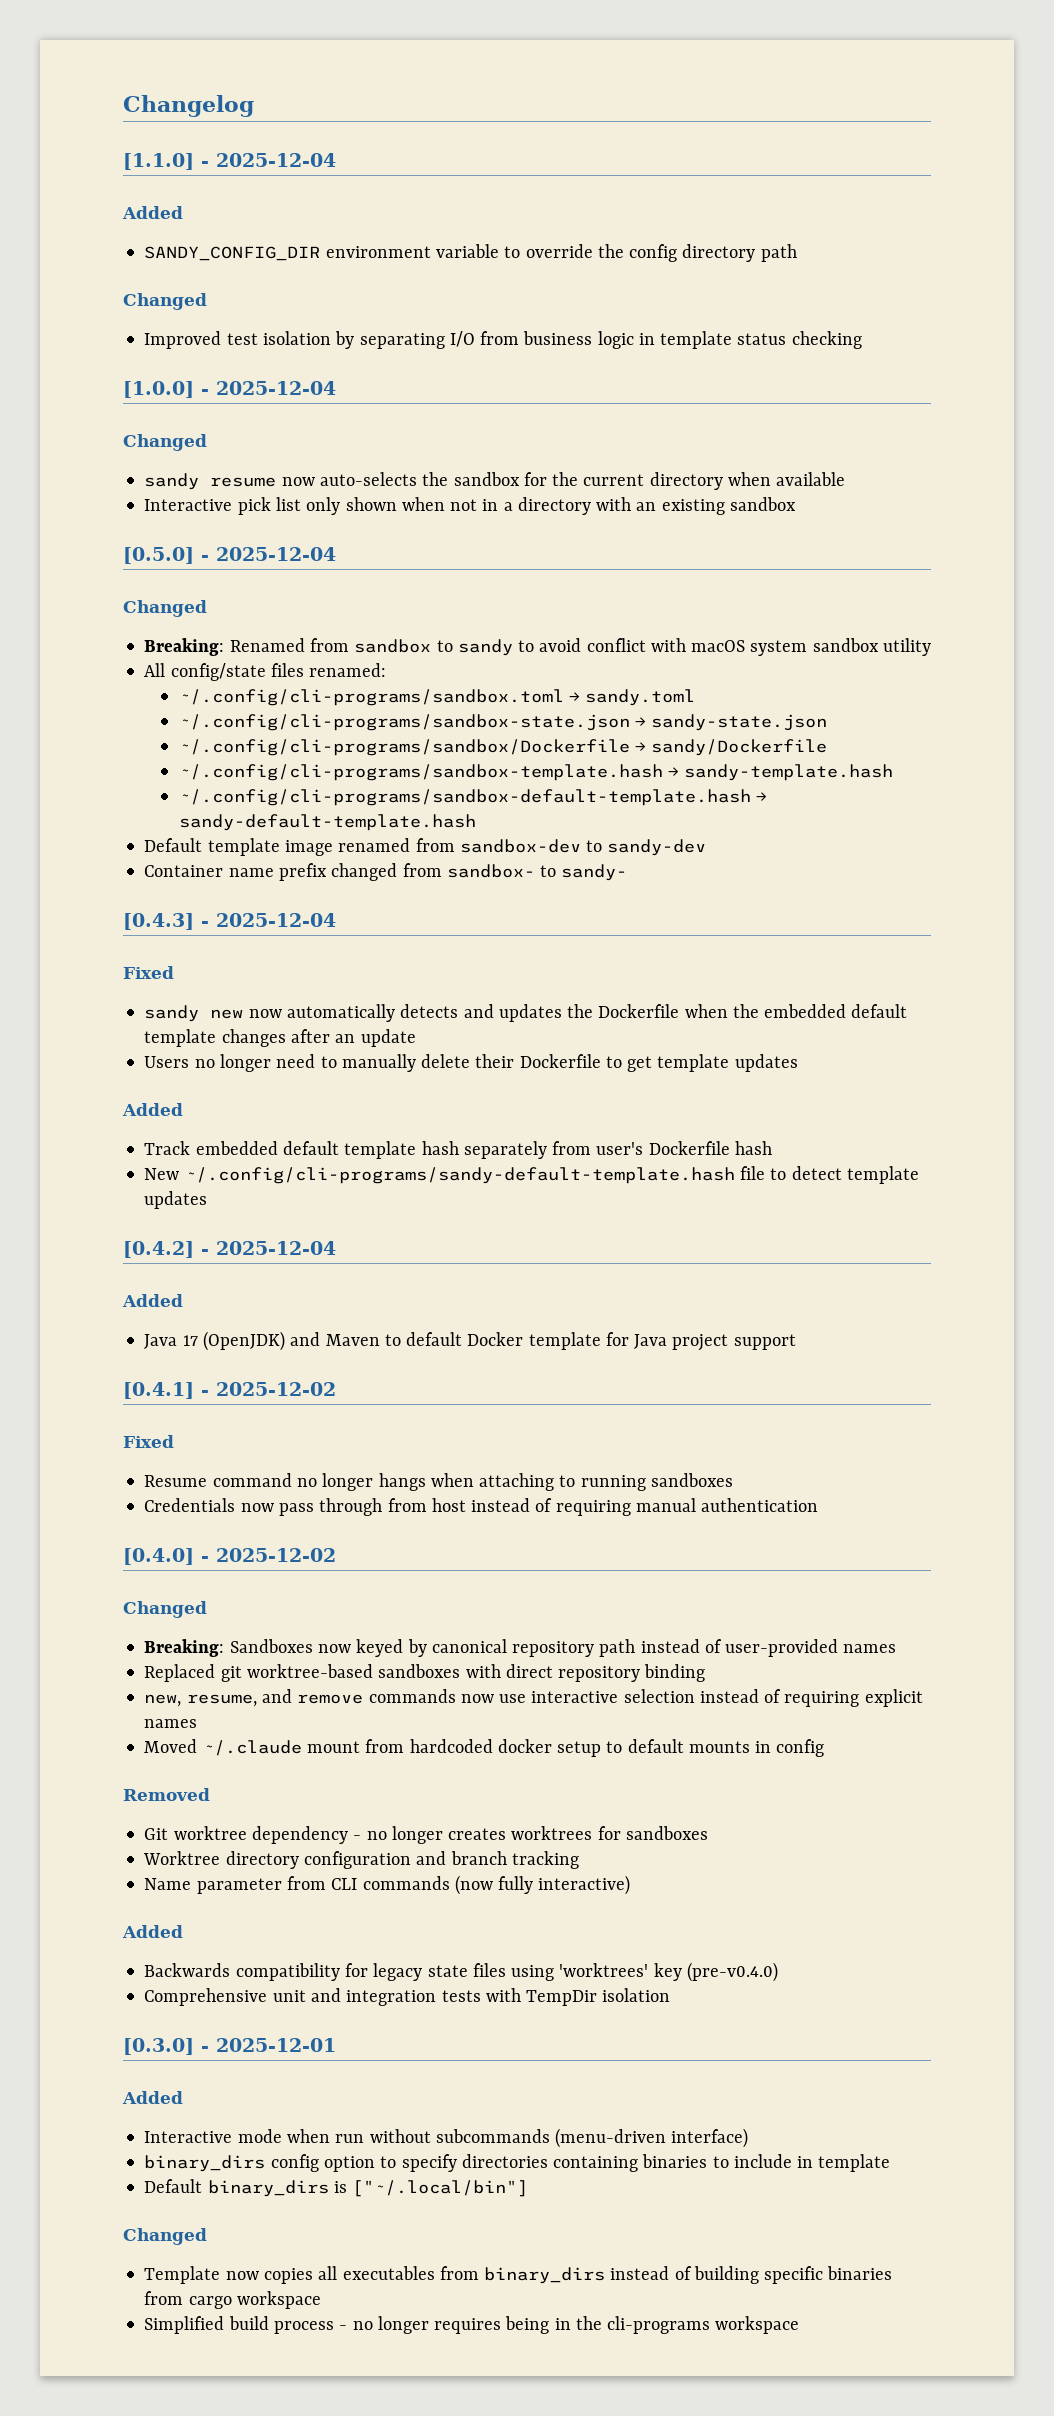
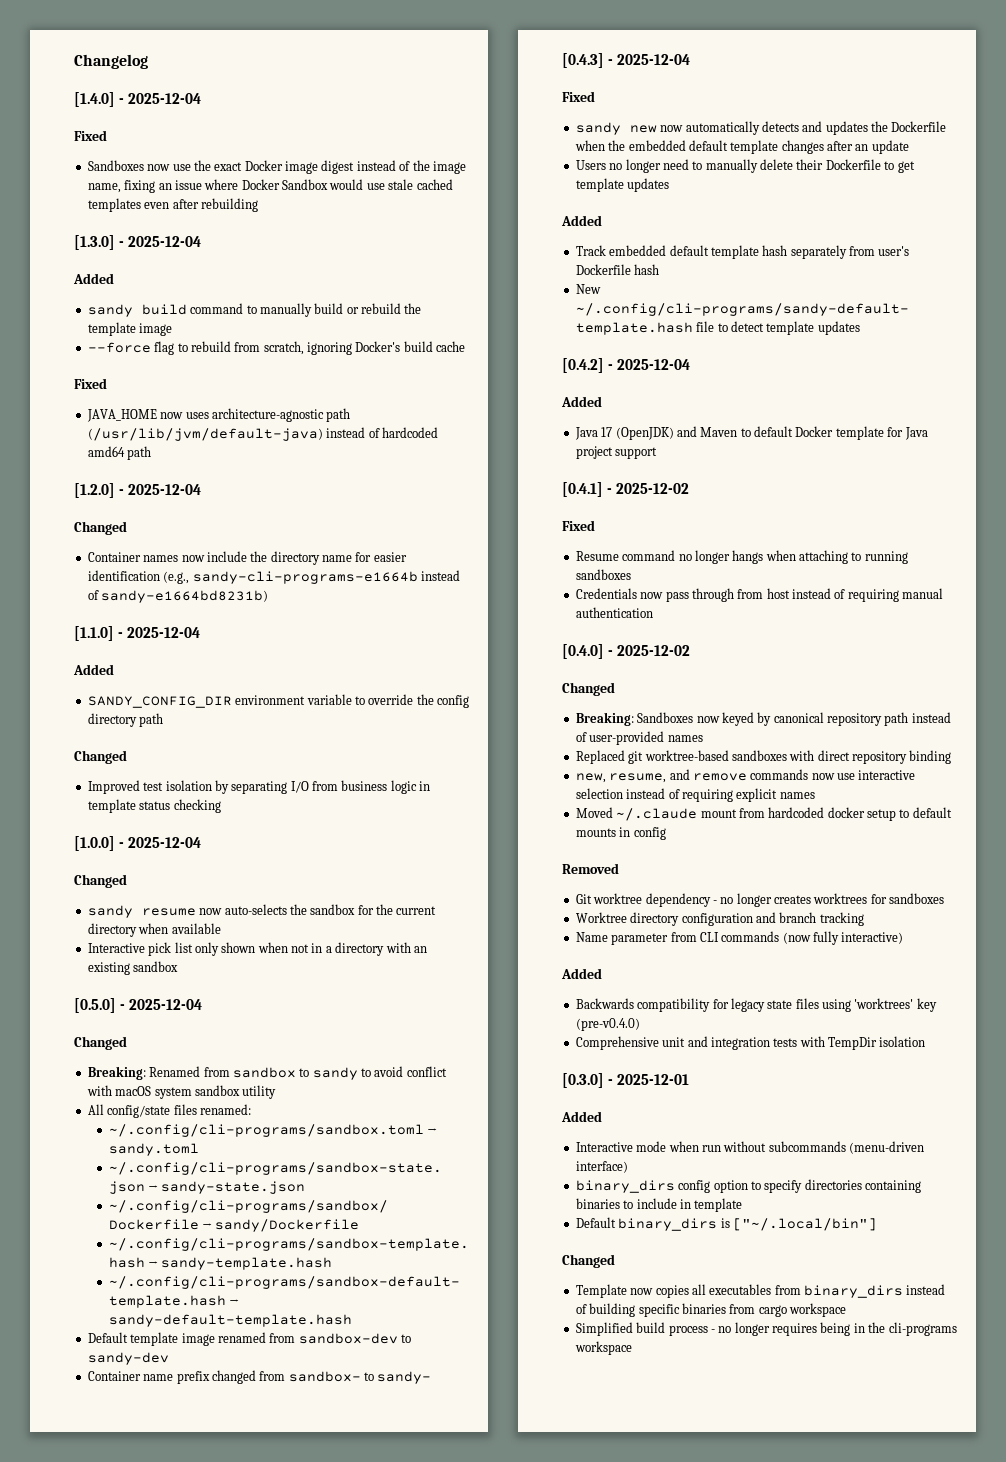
+ [1.4.0] - 2025-12-04
+ Fixed
+ Sandboxes now use the exact Docker image digest instead of the image name, fixing an issue where Docker Sandbox would use stale cached templates even after rebuilding
+ [1.3.0] - 2025-12-04
+ Added
+ sandy build command to manually build or rebuild the template image
+ --force flag to rebuild from scratch, ignoring Docker's build cache
+ Fixed
+ JAVA_HOME now uses architecture-agnostic path (/usr/lib/jvm/default-java) instead of hardcoded amd64 path
+ [1.2.0] - 2025-12-04
+ Changed
+ Container names now include the directory name for easier identification (e.g., sandy-cli-programs-e1664b instead of sandy-e1664bd8231b)

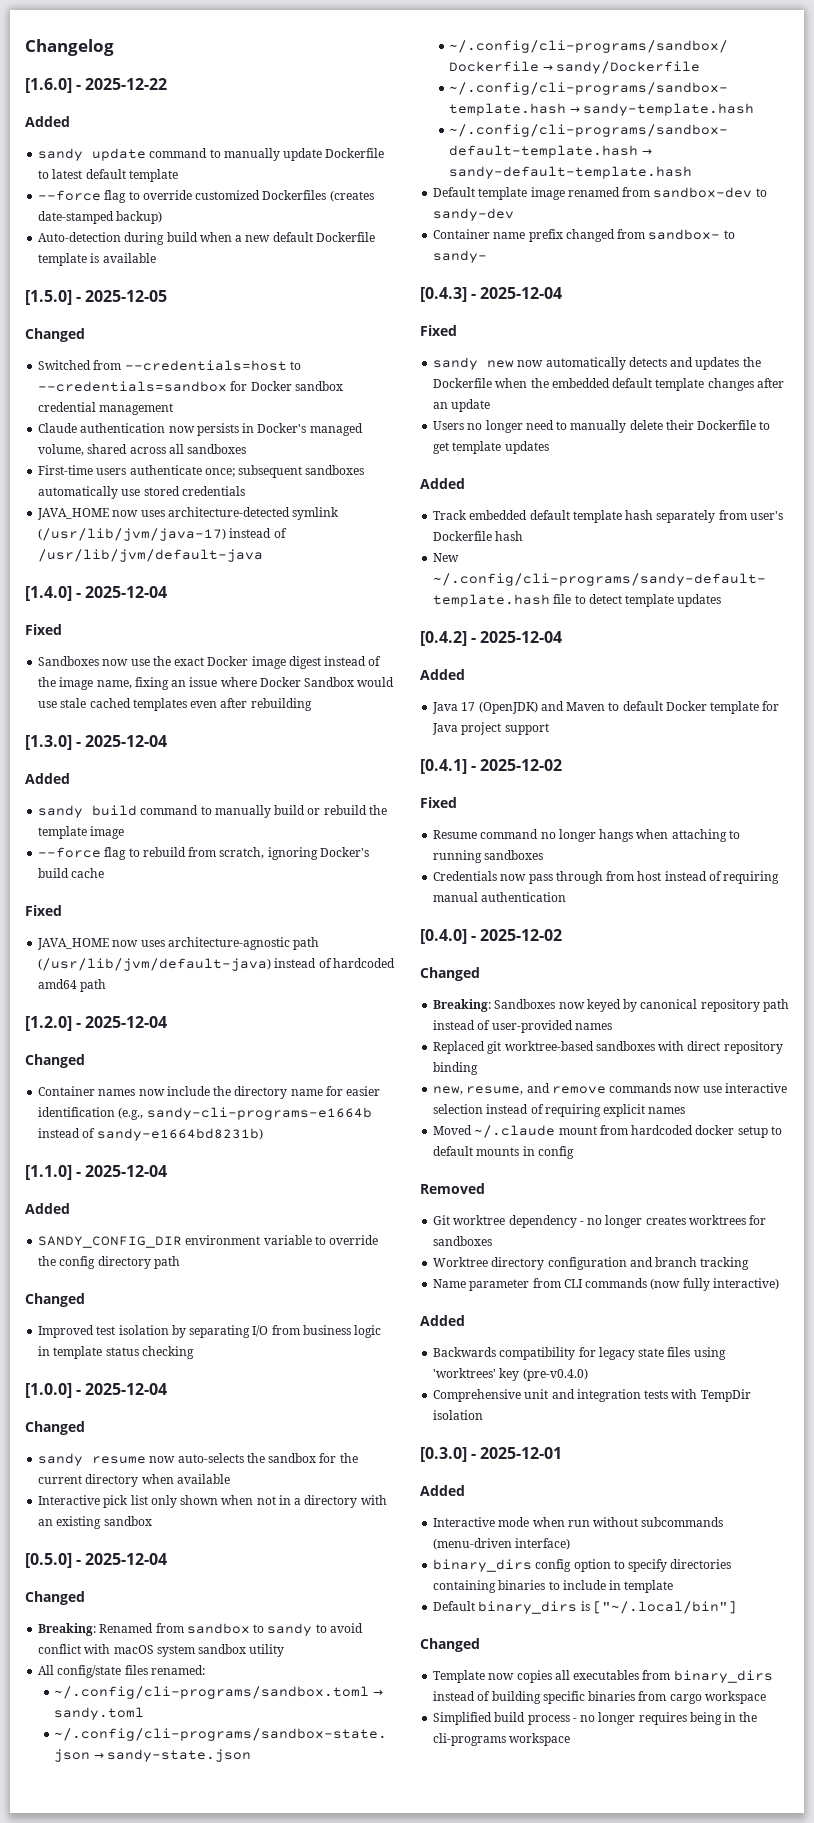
+ [1.6.0] - 2025-12-22
+ Added
+ sandy update command to manually update Dockerfile to latest default template
+ --force flag to override customized Dockerfiles (creates date-stamped backup)
+ Auto-detection during build when a new default Dockerfile template is available
+ [1.5.0] - 2025-12-05
+ Changed
+ Switched from --credentials=host to --credentials=sandbox for Docker sandbox credential management
+ Claude authentication now persists in Docker's managed volume, shared across all sandboxes
+ First-time users authenticate once; subsequent sandboxes automatically use stored credentials
+ JAVA_HOME now uses architecture-detected symlink (/usr/lib/jvm/java-17) instead of /usr/lib/jvm/default-java

